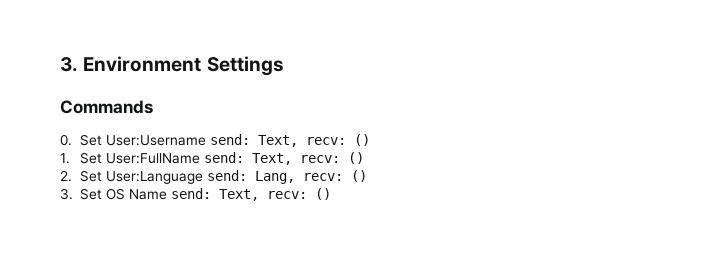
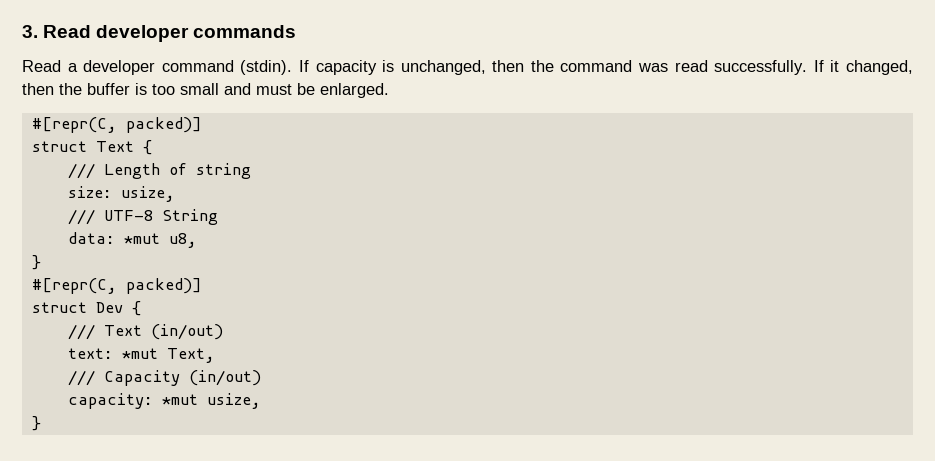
- 3. Environment Settings
- Commands
- 0. Set User:Username send: Text, recv: ()
- 1. Set User:FullName send: Text, recv: ()
- 2. Set User:Language send: Lang, recv: ()
- 3. Set OS Name send: Text, recv: ()
+ 3. Read developer commands
+ Read a developer command (stdin). If capacity is unchanged, then the command was read successfully. If it changed, then the buffer is too small and must be enlarged.
+ #[repr(C, packed)]
+ struct Text {
+ /// Length of string
+ size: usize,
+ /// UTF-8 String
+ data: *mut u8,
+ }
+ #[repr(C, packed)]
+ struct Dev {
+ /// Text (in/out)
+ text: *mut Text,
+ /// Capacity (in/out)
+ capacity: *mut usize,
+ }

